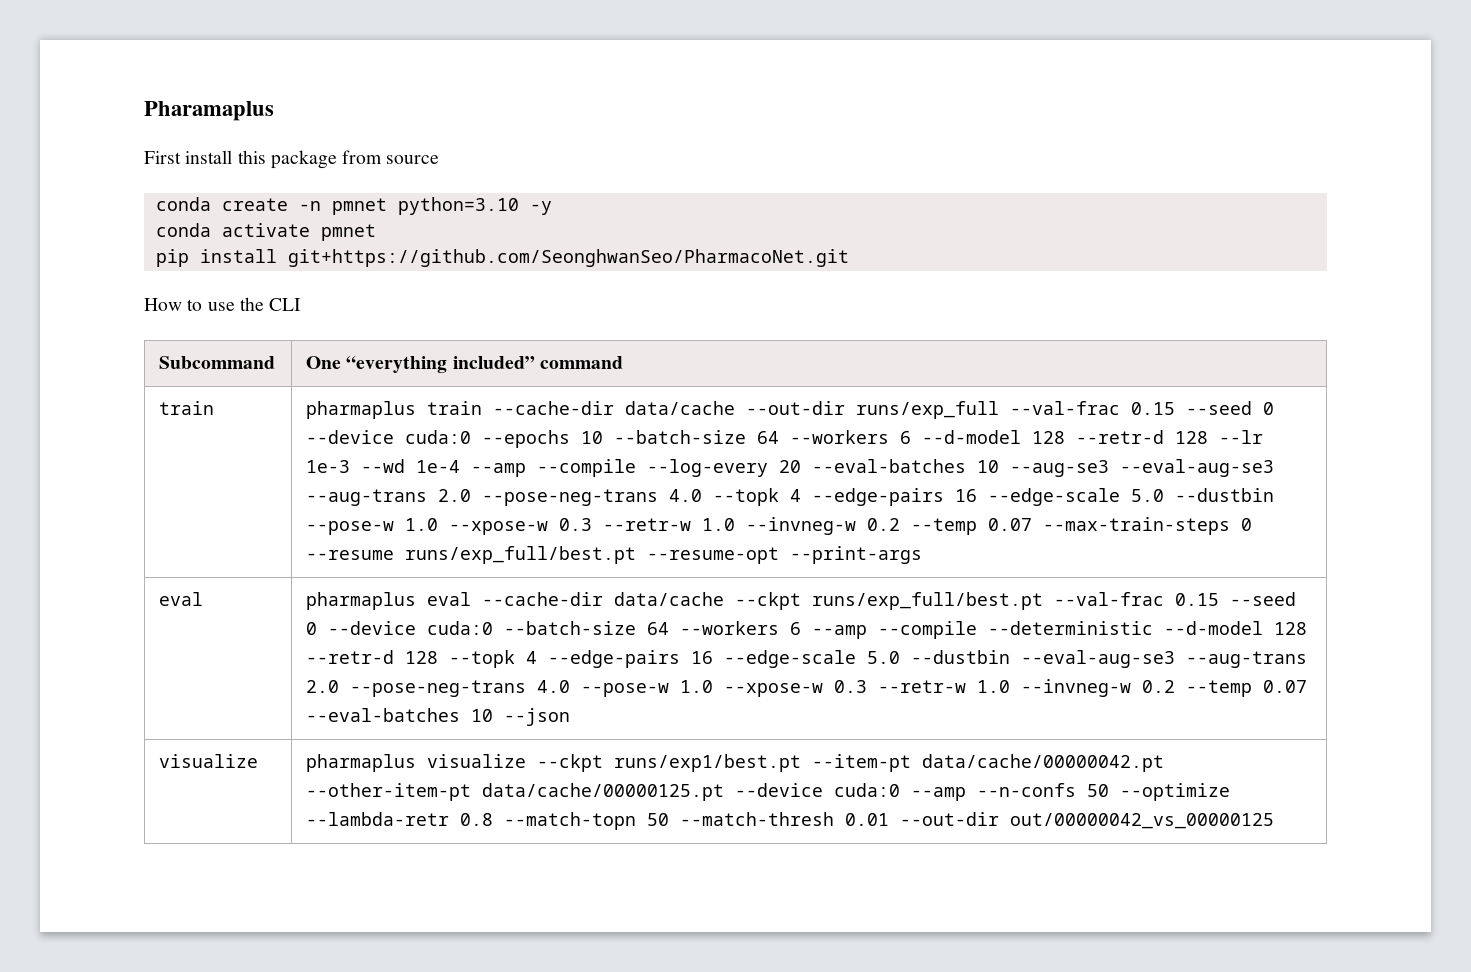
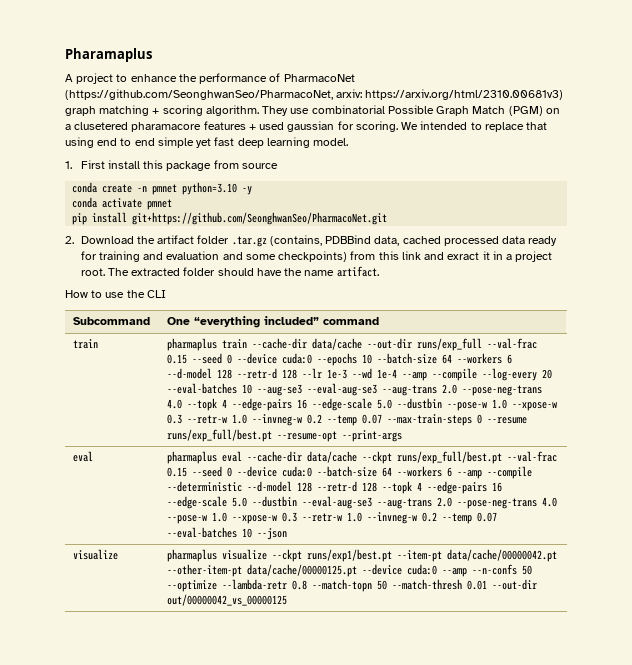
- First install this package from source
+ A project to enhance the performance of PharmacoNet (https://github.com/SeonghwanSeo/PharmacoNet, arxiv: https://arxiv.org/html/2310.00681v3) graph matching + scoring algorithm. They use combinatorial Possible Graph Match (PGM) on a clusetered pharamacore features + used gaussian for scoring. We intended to replace that using end to end simple yet fast deep learning model.
+ 1. First install this package from source
+ 2. Download the artifact folder .tar.gz (contains, PDBBind data, cached processed data ready for training and evaluation and some checkpoints) from this link and exract it in a project root. The extracted folder should have the name artifact.

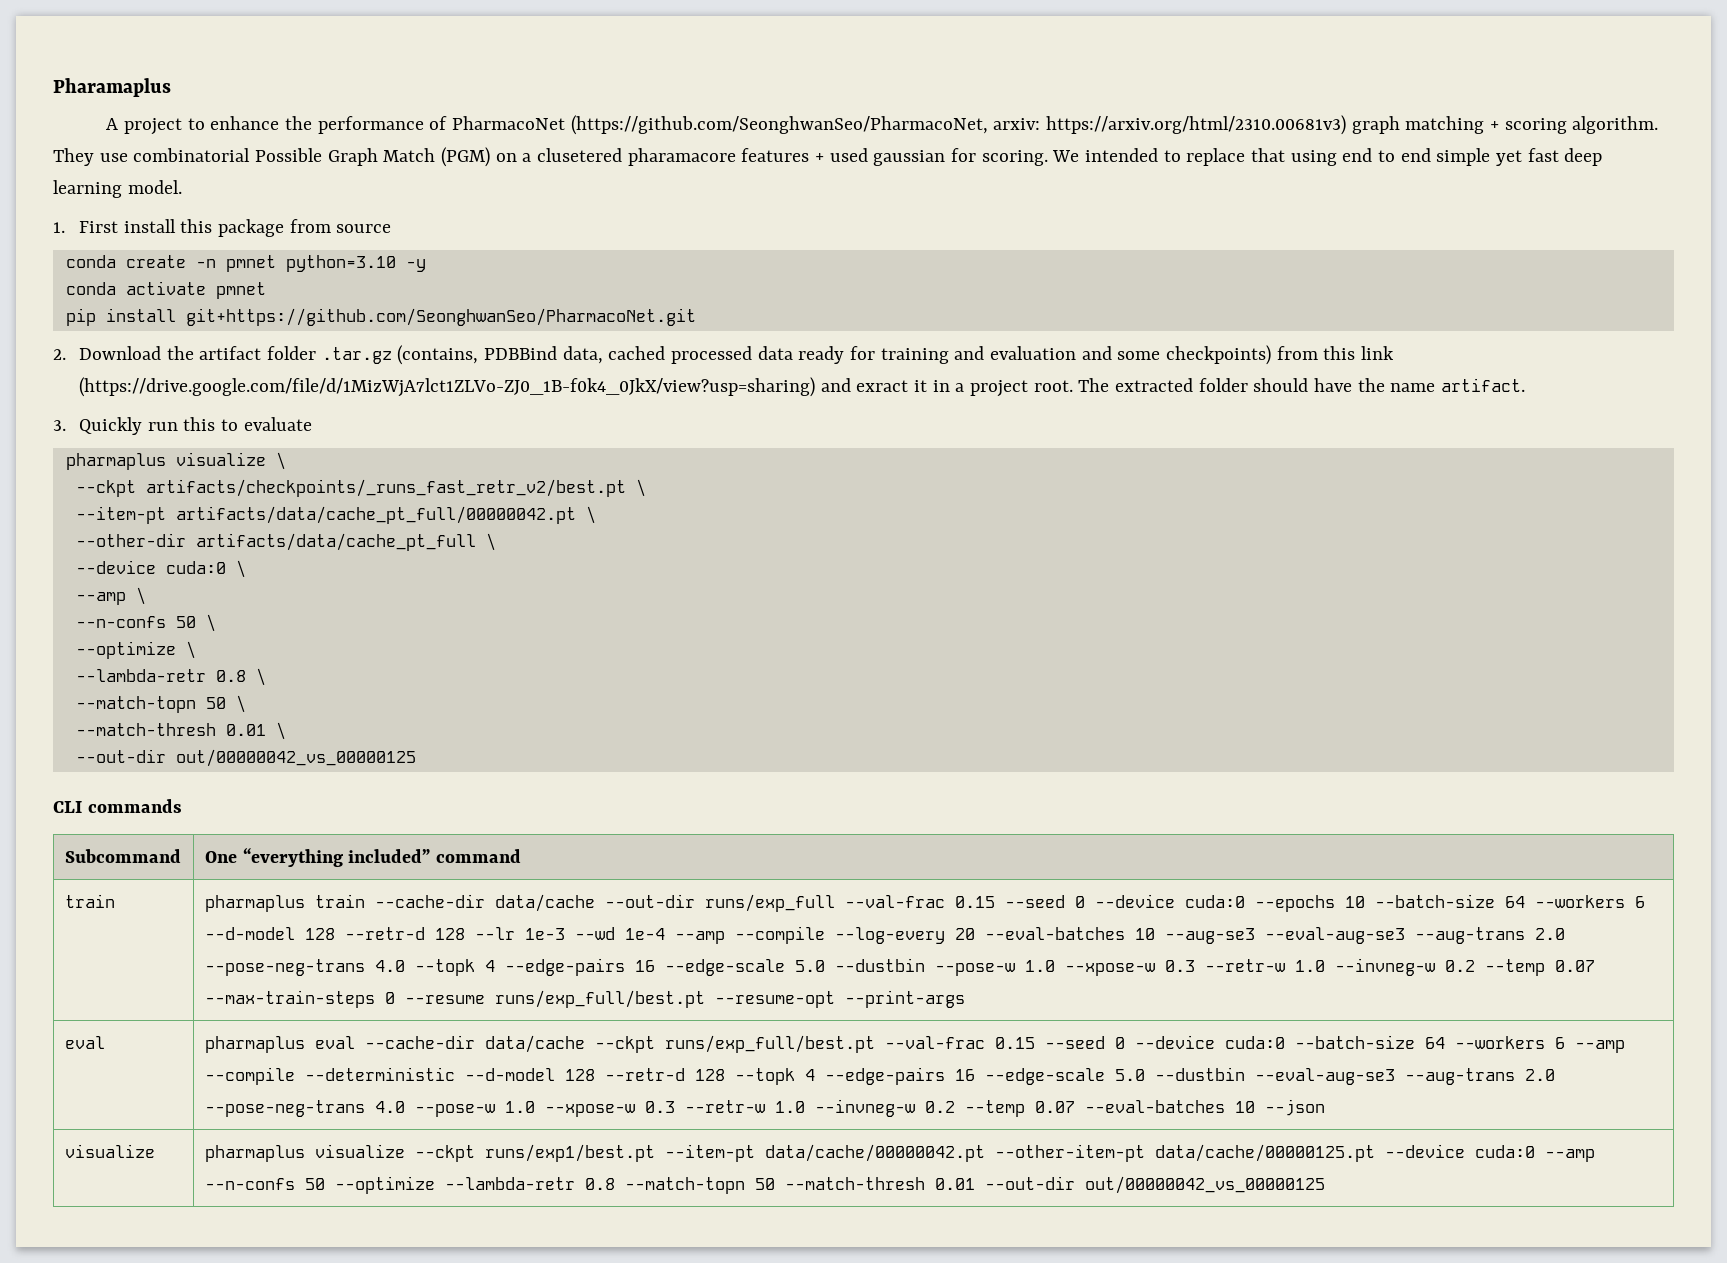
- 2. Download the artifact folder .tar.gz (contains, PDBBind data, cached processed data ready for training and evaluation and some checkpoints) from this link and exract it in a project root.
+ 2. Download the artifact folder .tar.gz (contains, PDBBind data, cached processed data ready for training and evaluation and some checkpoints) from this link (https://drive.google.com/file/d/1MizWjA7lct1ZLVo-ZJ0_1B-f0k4_0JkX/view?usp=sharing) and exract it in a project root.
- How to use the CLI
+ 3. Quickly run this to evaluate
+ pharmaplus visualize \
+ --ckpt artifacts/checkpoints/_runs_fast_retr_v2/best.pt \
+ --item-pt artifacts/data/cache_pt_full/00000042.pt \
+ --other-dir artifacts/data/cache_pt_full \
+ --device cuda:0 \
+ --amp \
+ --n-confs 50 \
+ --optimize \
+ --lambda-retr 0.8 \
+ --match-topn 50 \
+ --match-thresh 0.01 \
+ --out-dir out/00000042_vs_00000125
+ CLI commands

